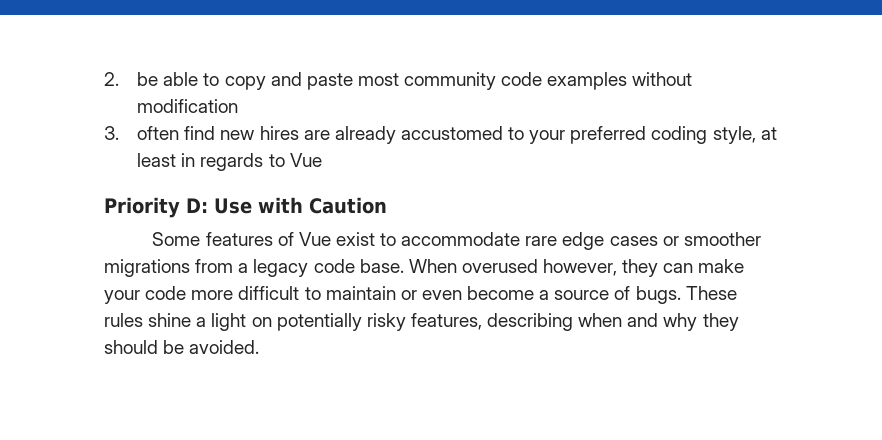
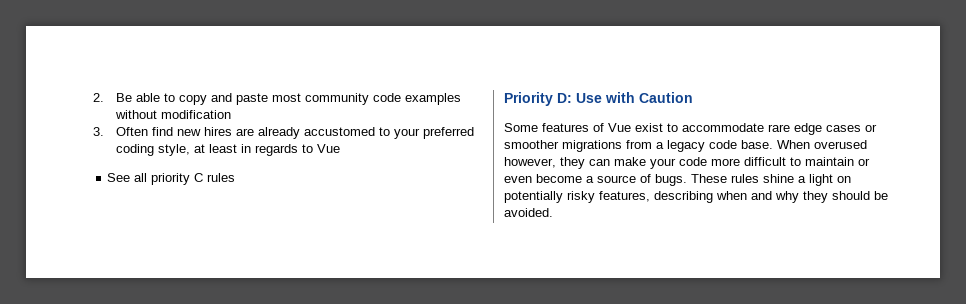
- 2. be able to copy and paste most community code examples without modification
+ 2. Be able to copy and paste most community code examples without modification
- 3. often find new hires are already accustomed to your preferred coding style, at least in regards to Vue
+ 3. Often find new hires are already accustomed to your preferred coding style, at least in regards to Vue
+ See all priority C rules

